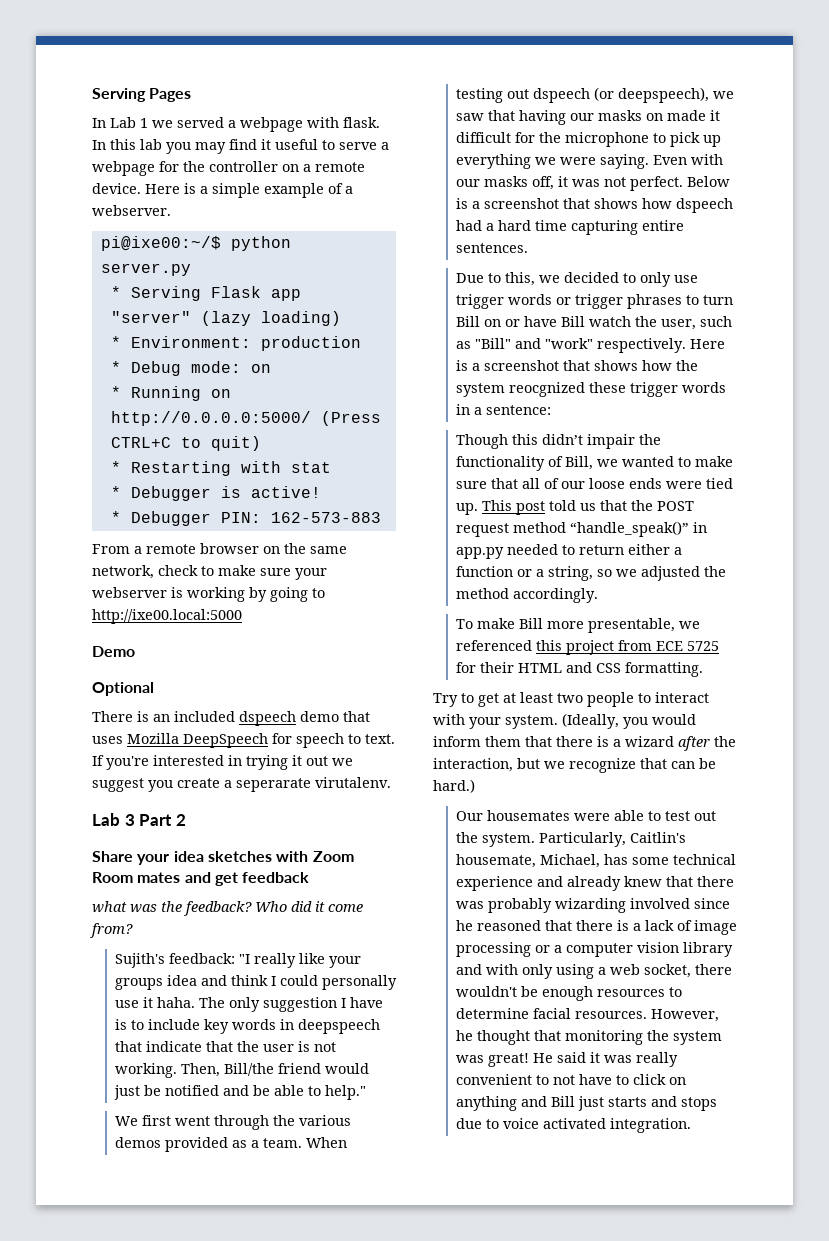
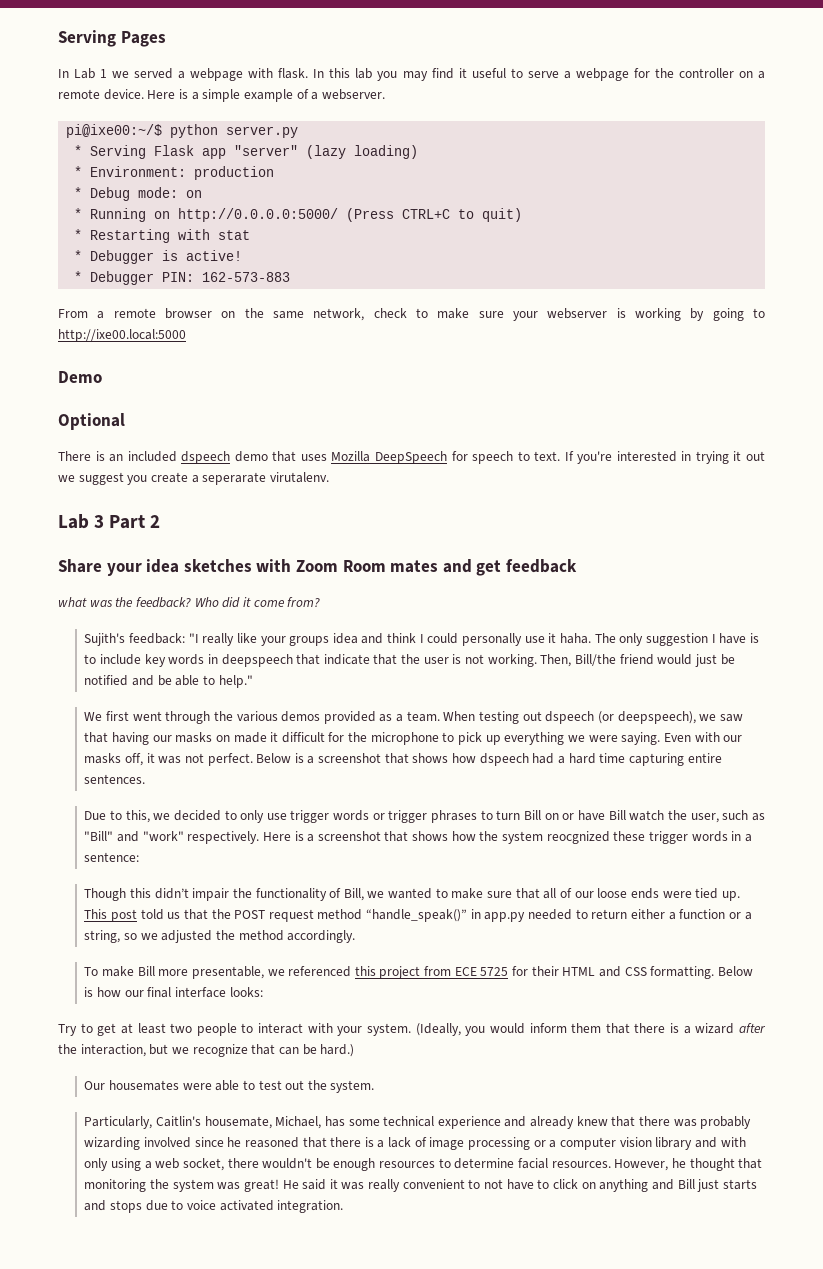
+ Below is how our final interface looks:
- Our housemates were able to test out the system. Particularly, Caitlin's housemate, Michael, has some technical experience and already knew that there was probably wizarding involved since he reasoned that there is a lack of image processing or a computer vision library and with only using a web socket, there wouldn't be enough resources to determine facial resources.
+ Our housemates were able to test out the system.
+ Particularly, Caitlin's housemate, Michael, has some technical experience and already knew that there was probably wizarding involved since he reasoned that there is a lack of image processing or a computer vision library and with only using a web socket, there wouldn't be enough resources to determine facial resources.

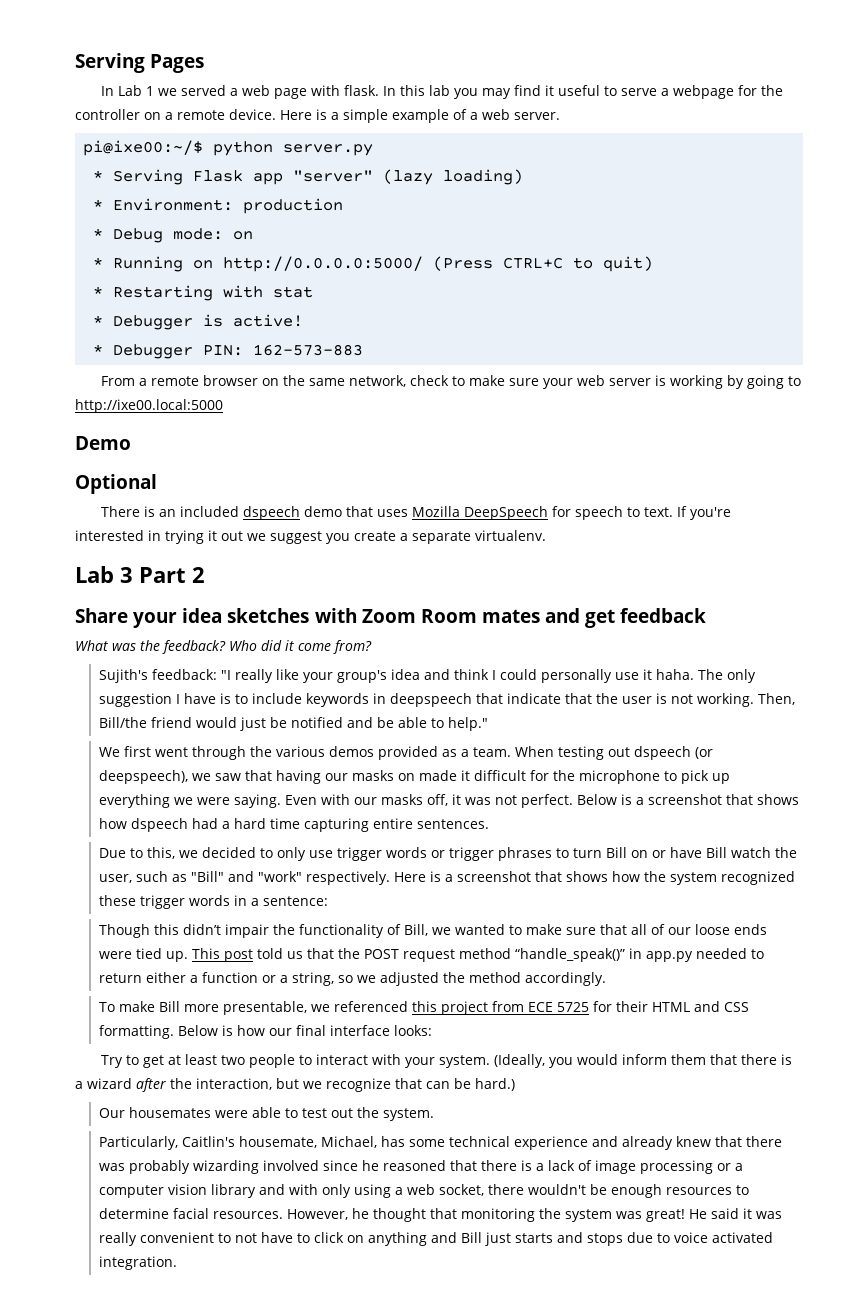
- In Lab 1 we served a webpage with flask.
+ In Lab 1 we served a web page with flask.
- Here is a simple example of a webserver.
+ Here is a simple example of a web server.
- From a remote browser on the same network, check to make sure your webserver is working by going to http://ixe00.local:5000
+ From a remote browser on the same network, check to make sure your web server is working by going to http://ixe00.local:5000
- If you're interested in trying it out we suggest you create a seperarate virutalenv.
+ If you're interested in trying it out we suggest you create a separate virtualenv.
- what was the feedback?
+ What was the feedback?
- Sujith's feedback: "I really like your groups idea and think I could personally use it haha.
+ Sujith's feedback: "I really like your group's idea and think I could personally use it haha.
- The only suggestion I have is to include key words in deepspeech that indicate that the user is not working.
+ The only suggestion I have is to include keywords in deepspeech that indicate that the user is not working.
- Here is a screenshot that shows how the system reocgnized these trigger words in a sentence:
+ Here is a screenshot that shows how the system recognized these trigger words in a sentence:

